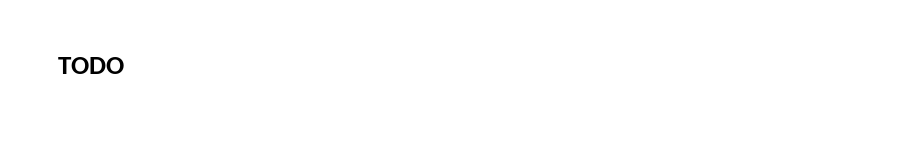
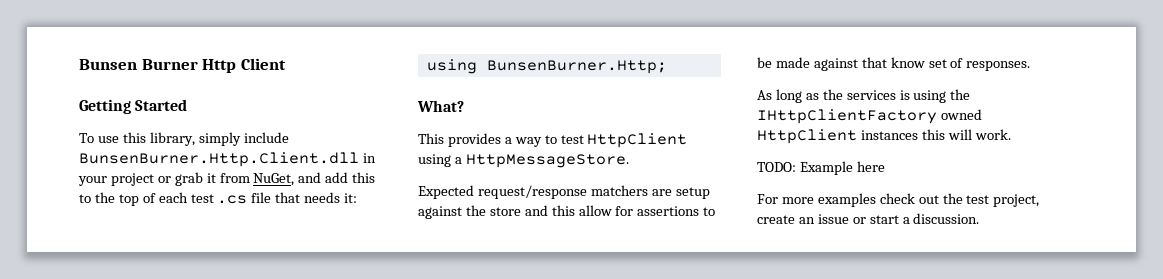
- TODO
+ Bunsen Burner Http Client
+ Getting Started
+ To use this library, simply include BunsenBurner.Http.Client.dll in your project or grab it from NuGet, and add this to the top of each test .cs file that needs it:
+ using BunsenBurner.Http;
+ What?
+ This provides a way to test HttpClient using a HttpMessageStore.
+ Expected request/response matchers are setup against the store and this allow for assertions to be made against that know set of responses.
+ As long as the services is using the IHttpClientFactory owned HttpClient instances this will work.
+ TODO: Example here
+ For more examples check out the test project, create an issue or start a discussion.

